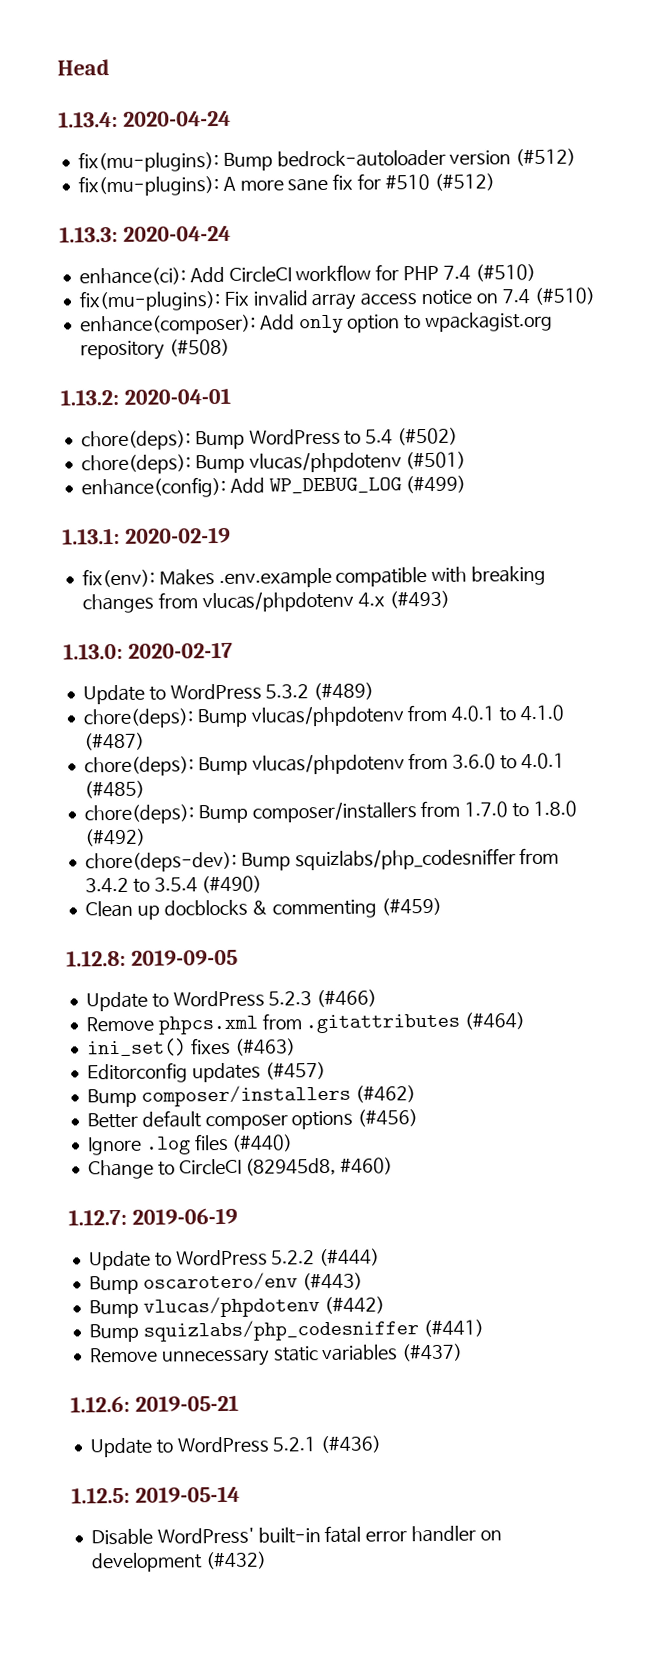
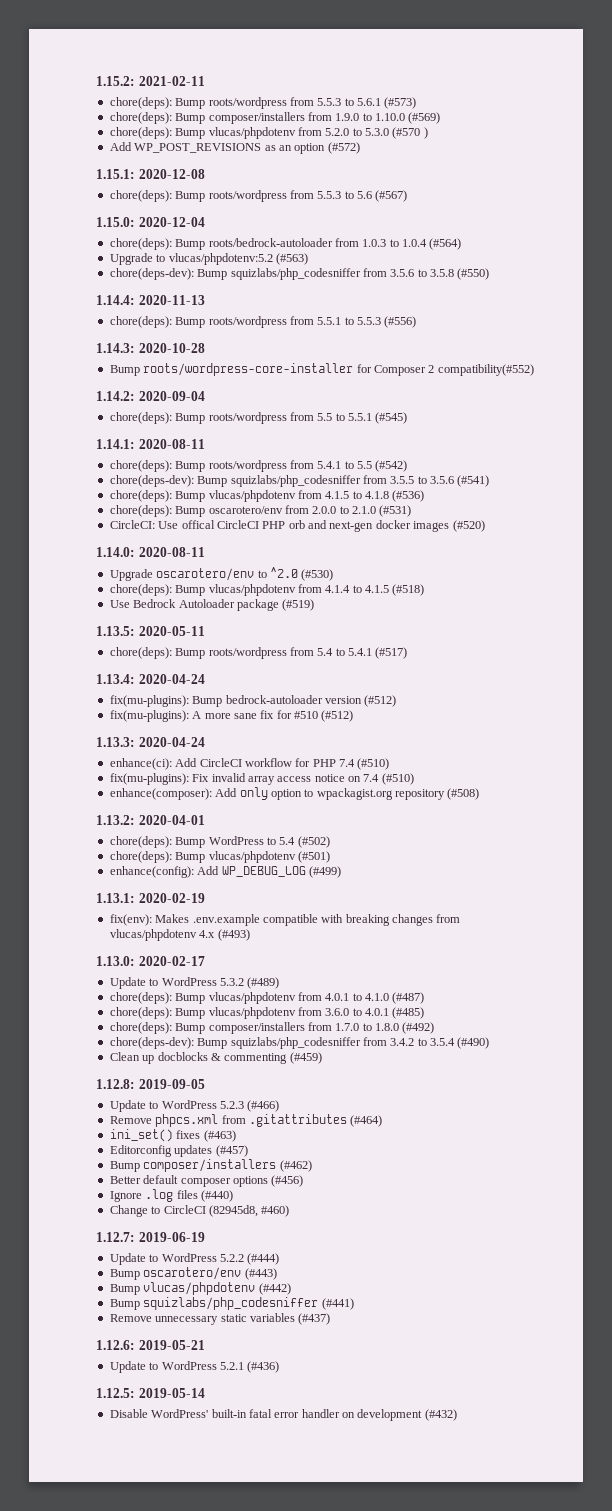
- Head
+ 1.15.2: 2021-02-11
+ chore(deps): Bump roots/wordpress from 5.5.3 to 5.6.1 (#573)
+ chore(deps): Bump composer/installers from 1.9.0 to 1.10.0 (#569)
+ chore(deps): Bump vlucas/phpdotenv from 5.2.0 to 5.3.0 (#570 )
+ Add WP_POST_REVISIONS as an option (#572)
+ 1.15.1: 2020-12-08
+ chore(deps): Bump roots/wordpress from 5.5.3 to 5.6 (#567)
+ 1.15.0: 2020-12-04
+ chore(deps): Bump roots/bedrock-autoloader from 1.0.3 to 1.0.4 (#564)
+ Upgrade to vlucas/phpdotenv:5.2 (#563)
+ chore(deps-dev): Bump squizlabs/php_codesniffer from 3.5.6 to 3.5.8 (#550)
+ 1.14.4: 2020-11-13
+ chore(deps): Bump roots/wordpress from 5.5.1 to 5.5.3 (#556)
+ 1.14.3: 2020-10-28
+ Bump roots/wordpress-core-installer for Composer 2 compatibility(#552)
+ 1.14.2: 2020-09-04
+ chore(deps): Bump roots/wordpress from 5.5 to 5.5.1 (#545)
+ 1.14.1: 2020-08-11
+ chore(deps): Bump roots/wordpress from 5.4.1 to 5.5 (#542)
+ chore(deps-dev): Bump squizlabs/php_codesniffer from 3.5.5 to 3.5.6 (#541)
+ chore(deps): Bump vlucas/phpdotenv from 4.1.5 to 4.1.8 (#536)
+ chore(deps): Bump oscarotero/env from 2.0.0 to 2.1.0 (#531)
+ CircleCI: Use offical CircleCI PHP orb and next-gen docker images (#520)
+ 1.14.0: 2020-08-11
+ Upgrade oscarotero/env to ^2.0 (#530)
+ chore(deps): Bump vlucas/phpdotenv from 4.1.4 to 4.1.5 (#518)
+ Use Bedrock Autoloader package (#519)
+ 1.13.5: 2020-05-11
+ chore(deps): Bump roots/wordpress from 5.4 to 5.4.1 (#517)

